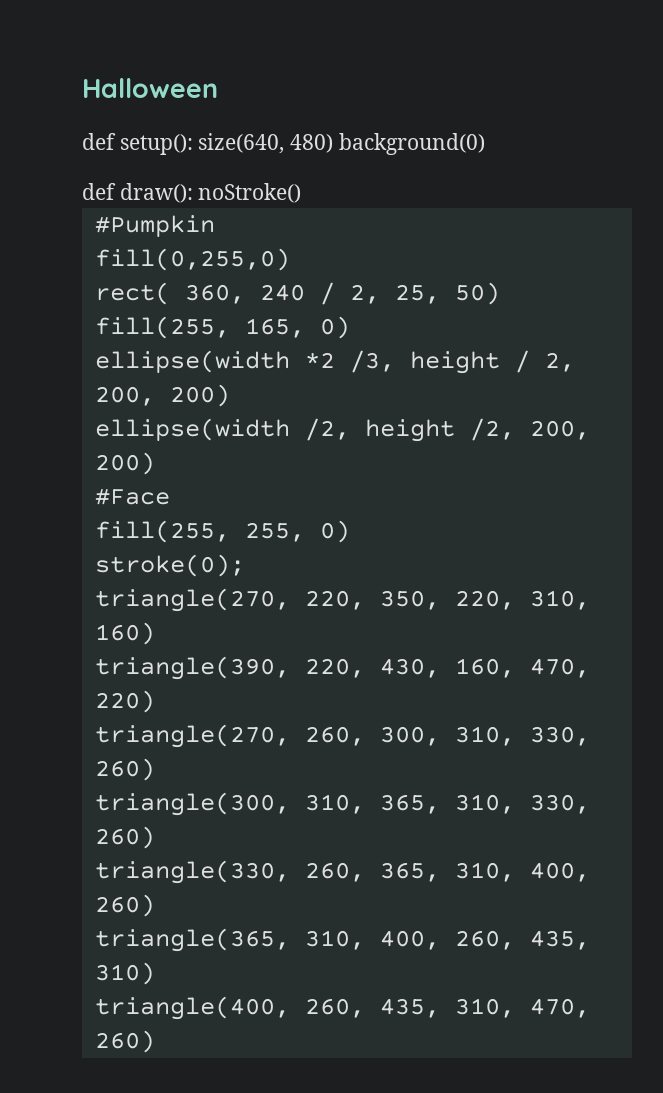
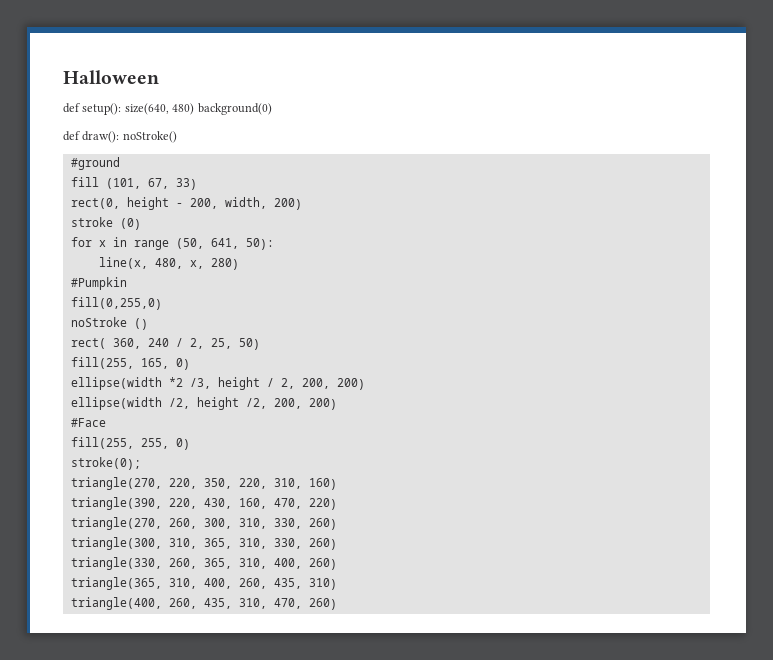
+ #ground
+ fill (101, 67, 33)
+ rect(0, height - 200, width, 200)
+ stroke (0)
+ for x in range (50, 641, 50):
+ line(x, 480, x, 280)
+ noStroke ()

